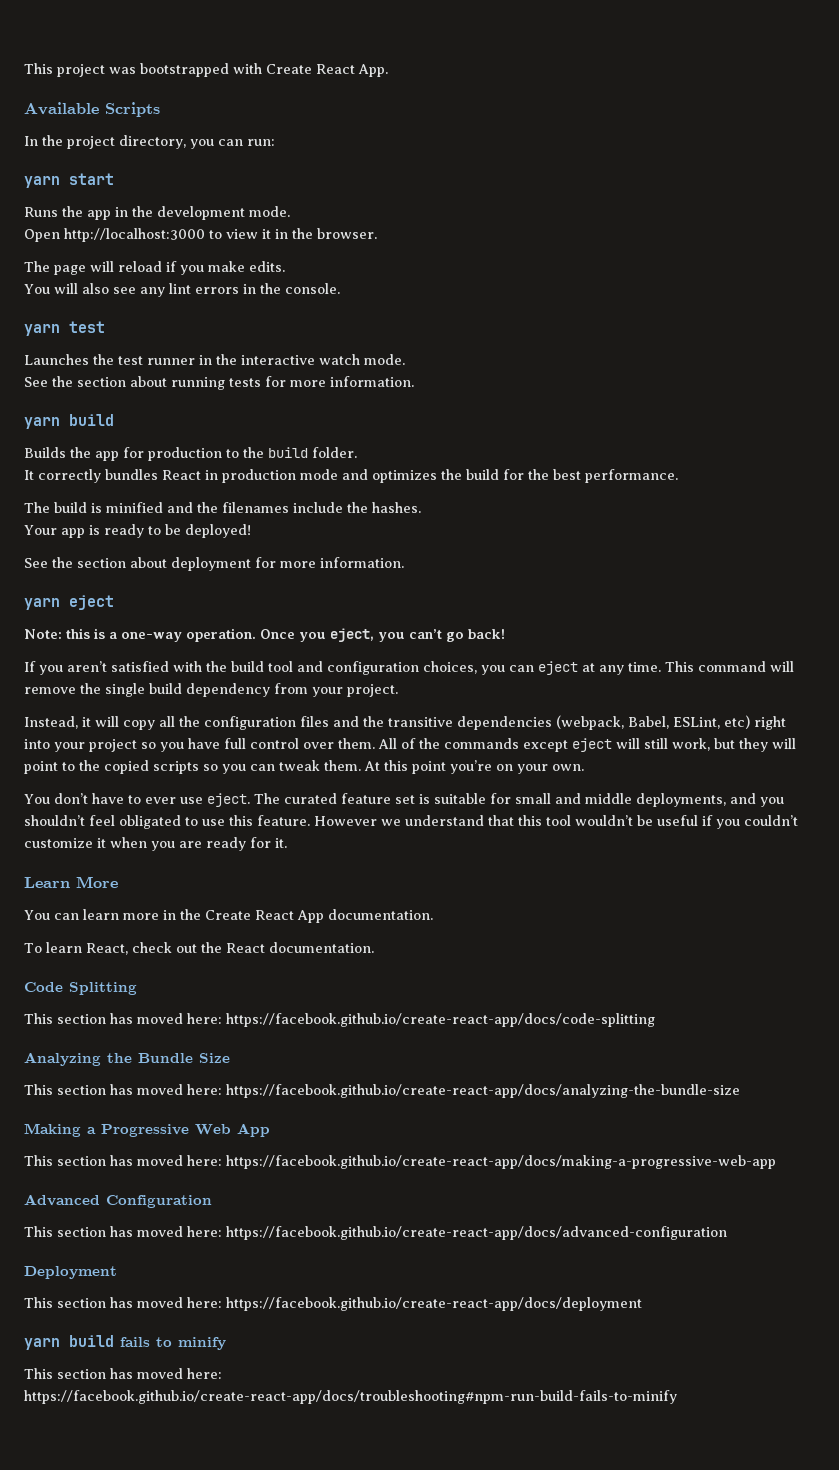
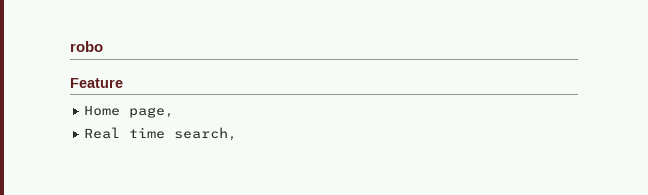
- This project was bootstrapped with Create React App.
- Available Scripts
- In the project directory, you can run:
- yarn start
- Runs the app in the development mode.
- Open http://localhost:3000 to view it in the browser.
- The page will reload if you make edits.
- You will also see any lint errors in the console.
- yarn test
- Launches the test runner in the interactive watch mode.
- See the section about running tests for more information.
- yarn build
- Builds the app for production to the build folder.
- It correctly bundles React in production mode and optimizes the build for the best performance.
- The build is minified and the filenames include the hashes.
- Your app is ready to be deployed!
- See the section about deployment for more information.
- yarn eject
- Note: this is a one-way operation. Once you eject, you can’t go back!
- If you aren’t satisfied with the build tool and configuration choices, you can eject at any time. This command will remove the single build dependency from your project.
- Instead, it will copy all the configuration files and the transitive dependencies (webpack, Babel, ESLint, etc) right into your project so you have full control over them. All of the commands except eject will still work, but they will point to the copied scripts so you can tweak them. At this point you’re on your own.
- You don’t have to ever use eject. The curated feature set is suitable for small and middle deployments, and you shouldn’t feel obligated to use this feature. However we understand that this tool wouldn’t be useful if you couldn’t customize it when you are ready for it.
- Learn More
- You can learn more in the Create React App documentation.
- To learn React, check out the React documentation.
- Code Splitting
- This section has moved here: https://facebook.github.io/create-react-app/docs/code-splitting
- Analyzing the Bundle Size
- This section has moved here: https://facebook.github.io/create-react-app/docs/analyzing-the-bundle-size
- Making a Progressive Web App
- This section has moved here: https://facebook.github.io/create-react-app/docs/making-a-progressive-web-app
- Advanced Configuration
- This section has moved here: https://facebook.github.io/create-react-app/docs/advanced-configuration
- Deployment
- This section has moved here: https://facebook.github.io/create-react-app/docs/deployment
- yarn build fails to minify
- This section has moved here: https://facebook.github.io/create-react-app/docs/troubleshooting#npm-run-build-fails-to-minify
+ robo
+ Feature
+ Home page,
+ Real time search,

